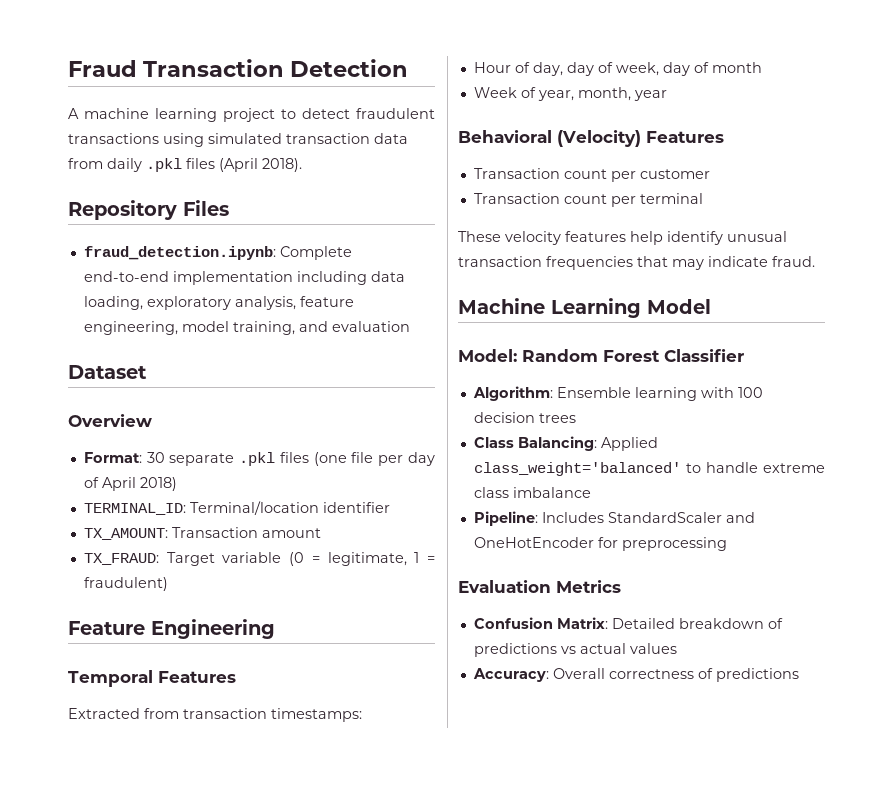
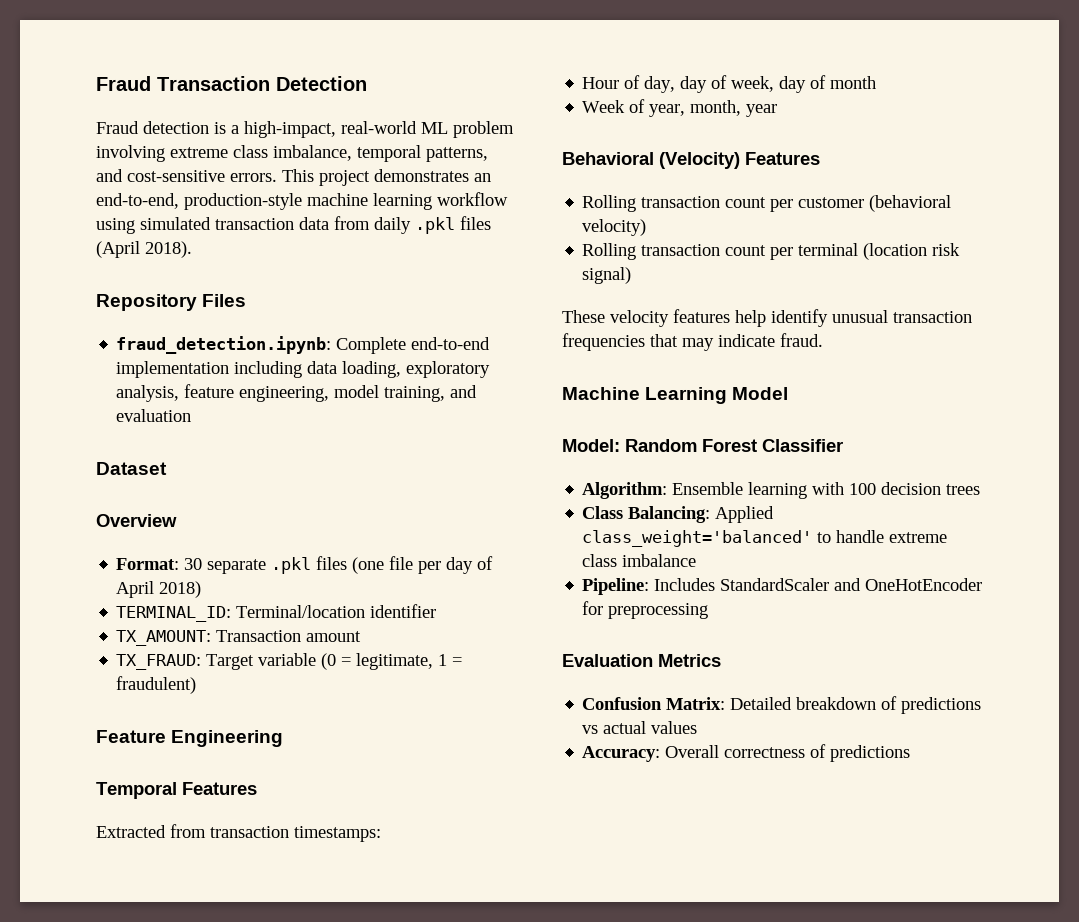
- A machine learning project to detect fraudulent transactions using simulated transaction data from daily .pkl files (April 2018).
+ Fraud detection is a high-impact, real-world ML problem involving extreme class imbalance, temporal patterns, and cost-sensitive errors. This project demonstrates an end-to-end, production-style machine learning workflow using simulated transaction data from daily .pkl files (April 2018).
- Transaction count per customer
- Transaction count per terminal
+ Rolling transaction count per customer (behavioral velocity)
+ Rolling transaction count per terminal (location risk signal)

